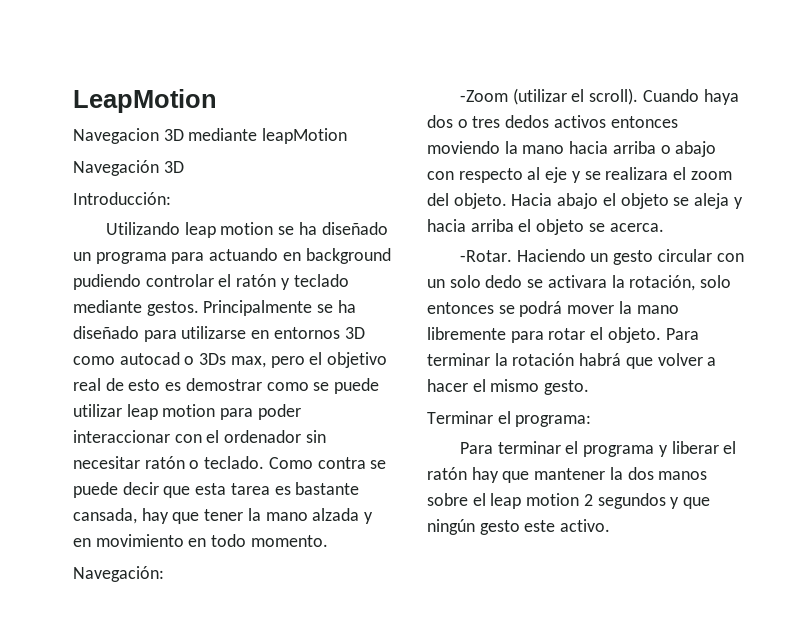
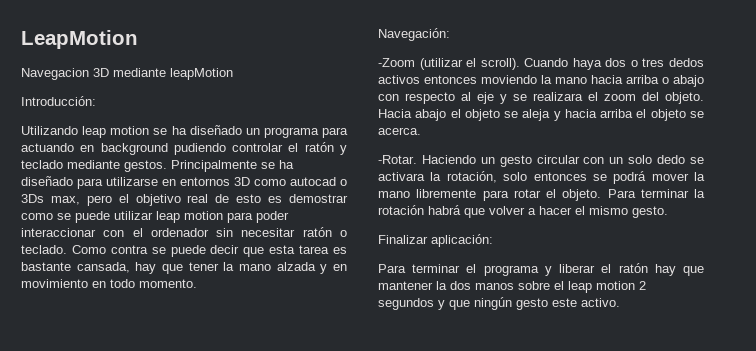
- Navegación 3D
- Terminar el programa:
+ Finalizar aplicación:

